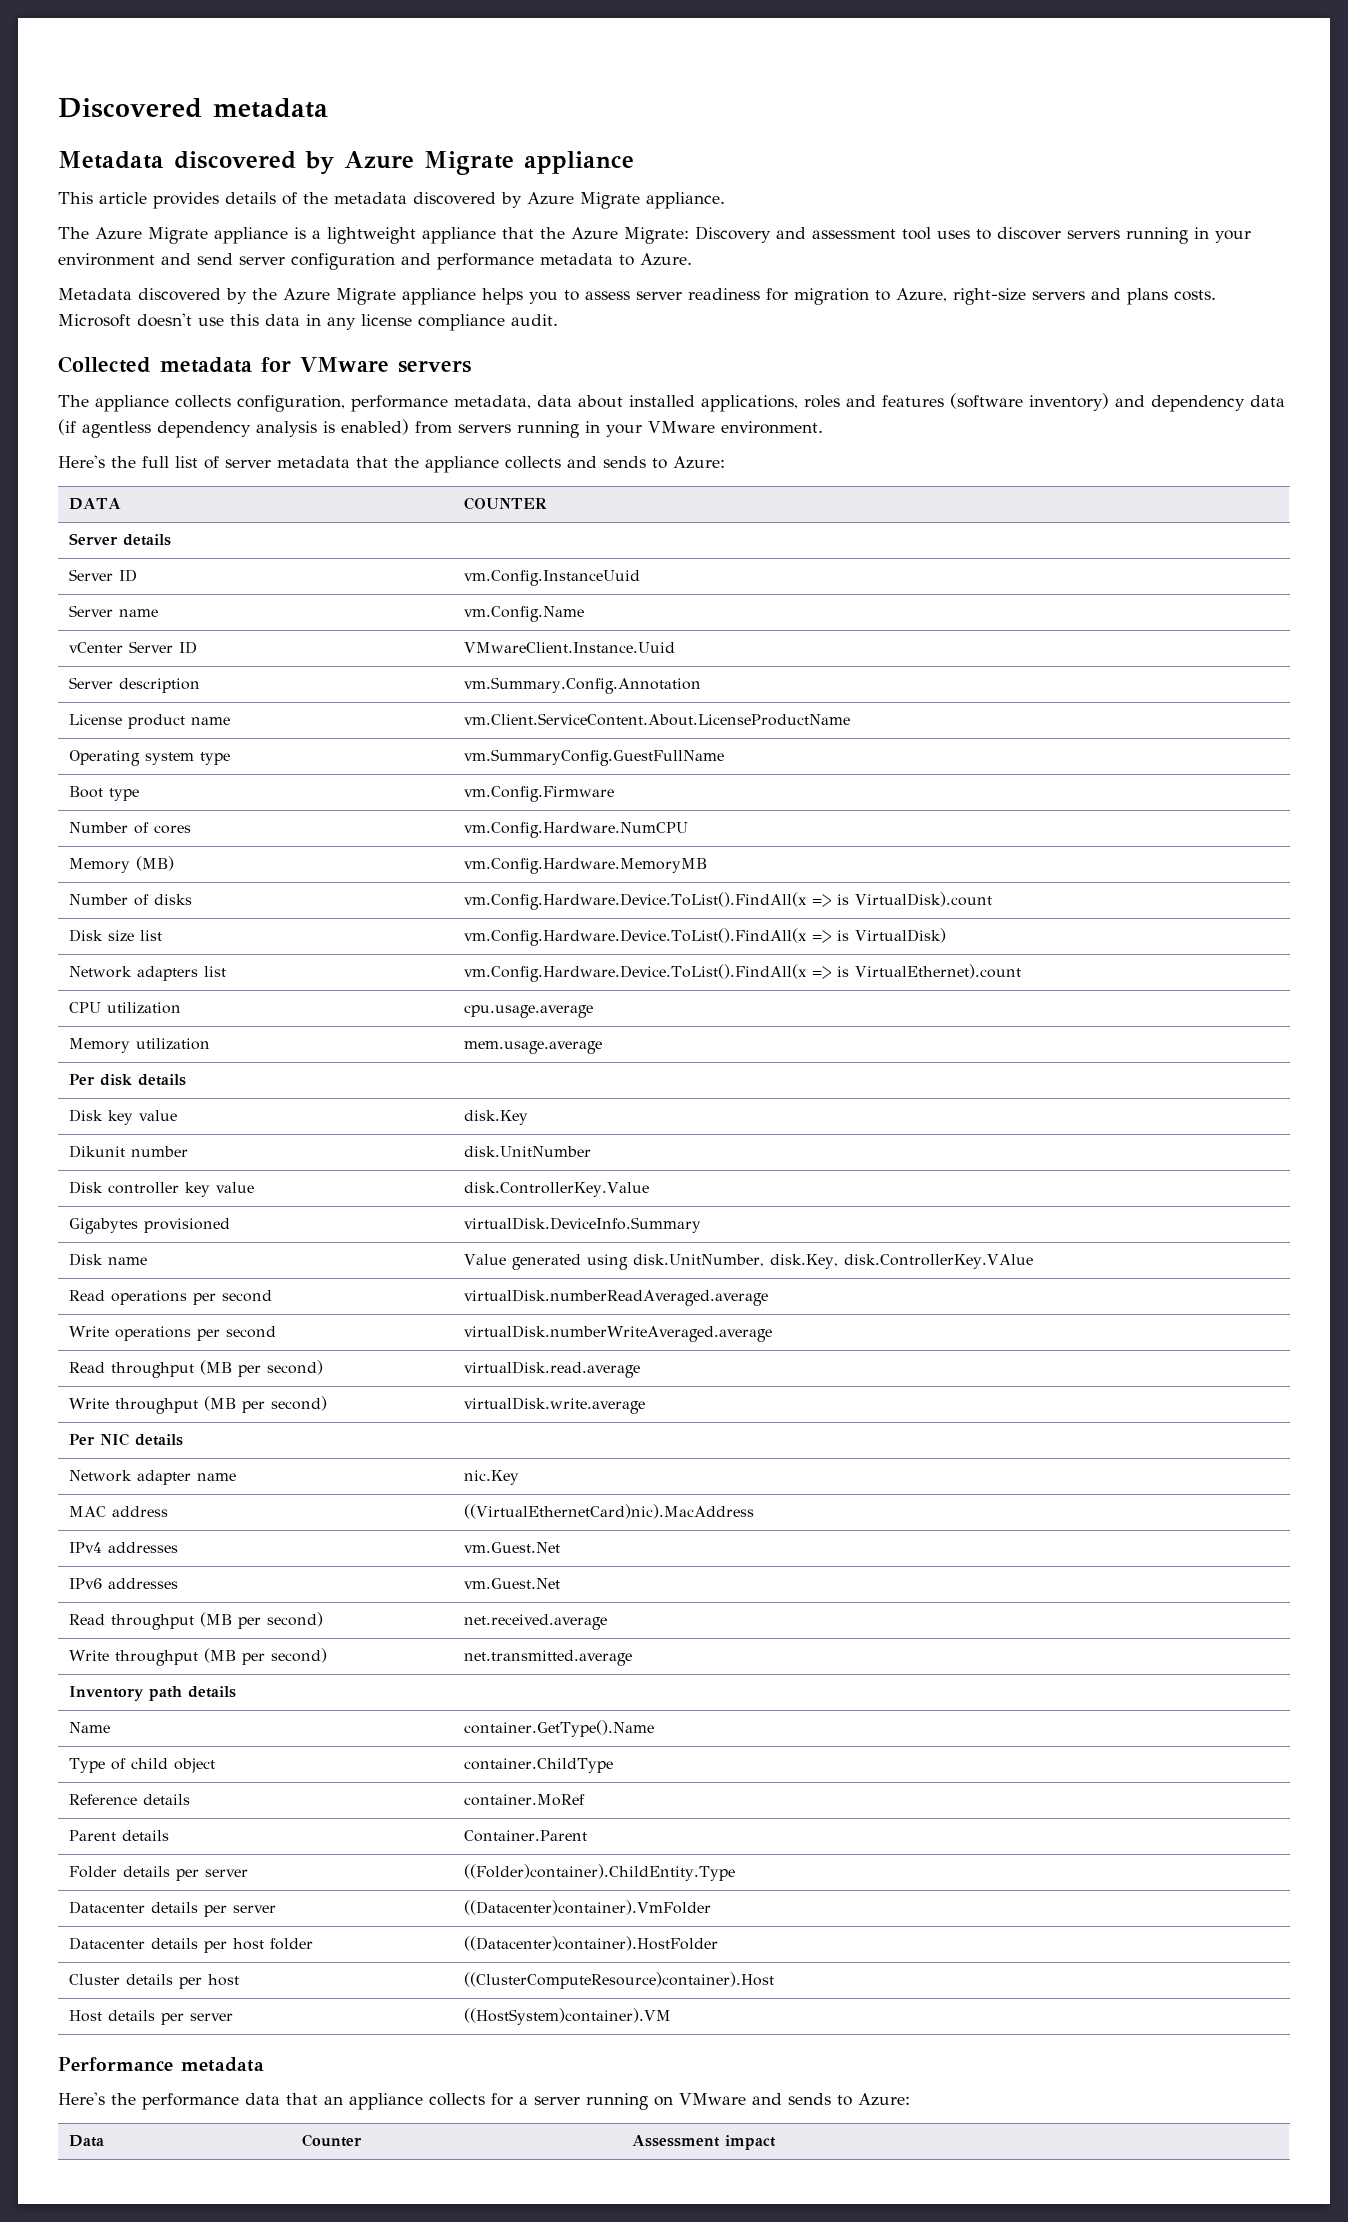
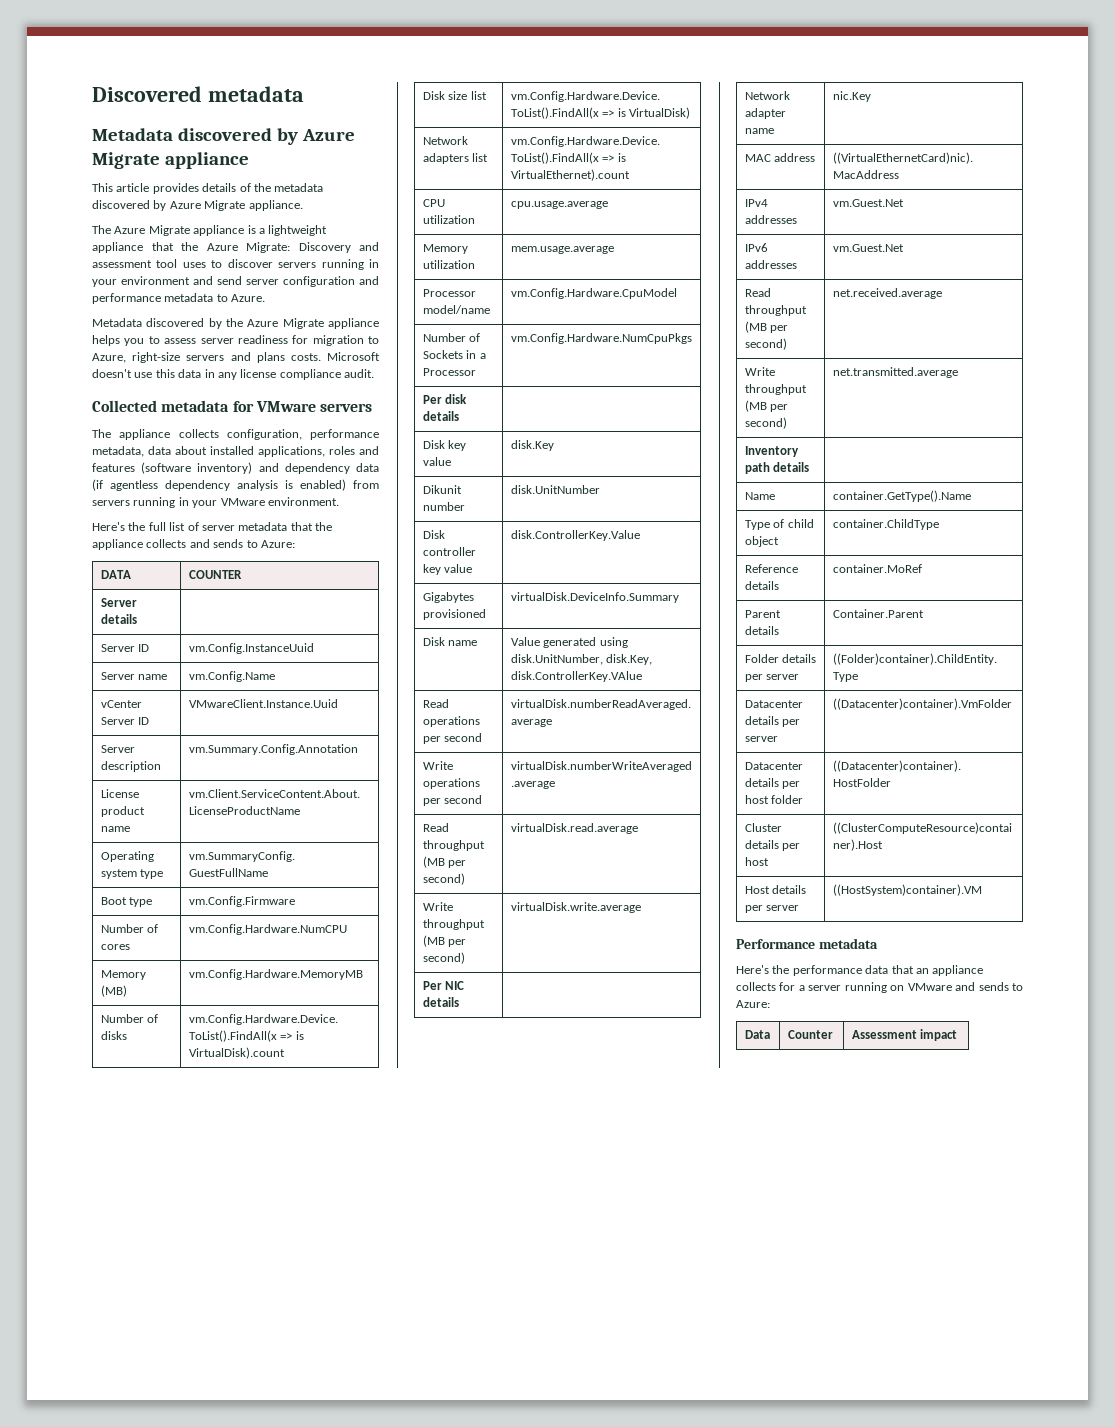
+ Processor model/name | vm.Config.Hardware.CpuModel
+ Number of Sockets in a Processor | vm.Config.Hardware.NumCpuPkgs

